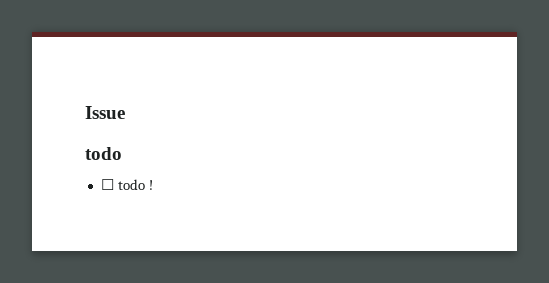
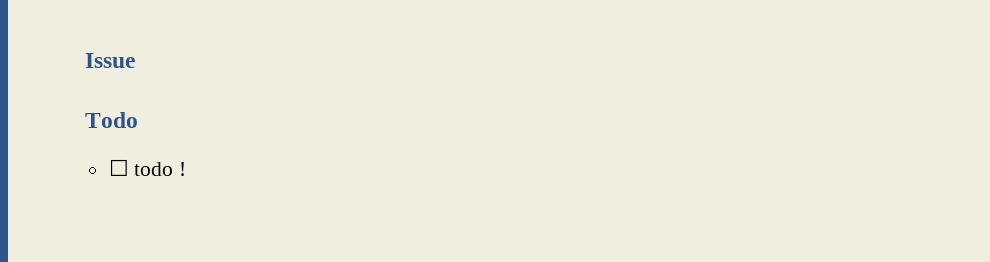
  Issue
- todo
+ Todo

